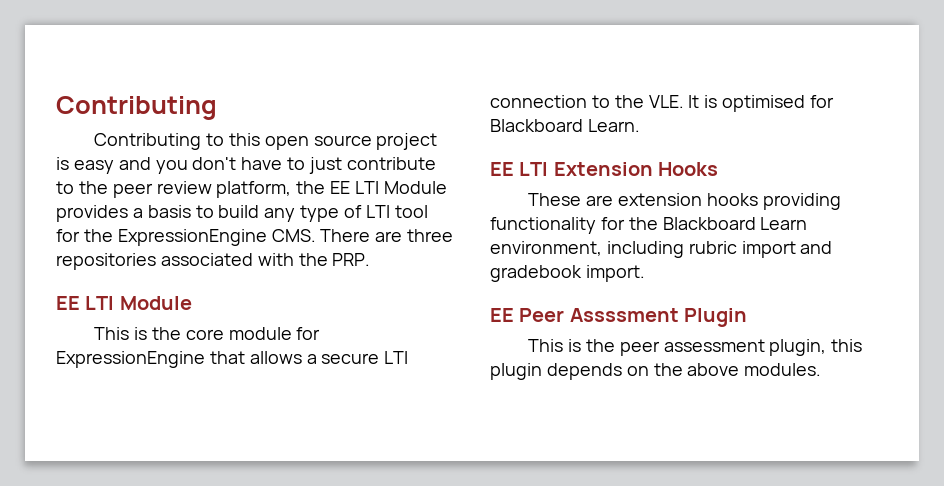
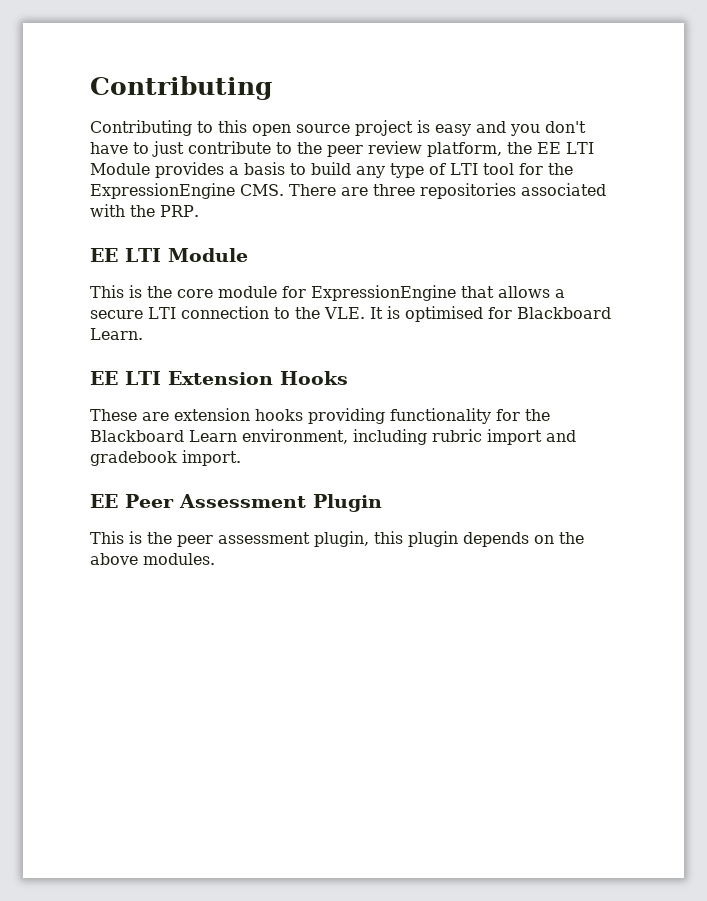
- EE Peer Assssment Plugin
+ EE Peer Assessment Plugin

